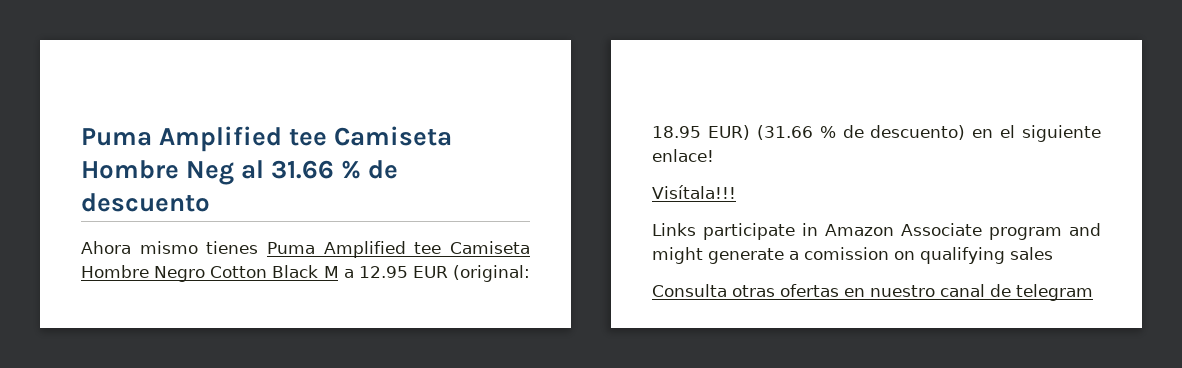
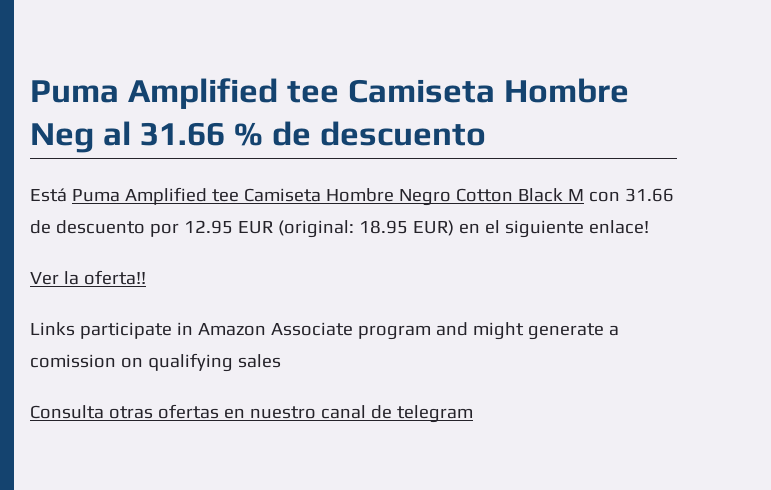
- Ahora mismo tienes Puma Amplified tee Camiseta Hombre Negro Cotton Black M a 12.95 EUR (original: 18.95 EUR) (31.66 % de descuento) en el siguiente enlace!
+ Está Puma Amplified tee Camiseta Hombre Negro Cotton Black M con 31.66 de descuento por 12.95 EUR (original: 18.95 EUR) en el siguiente enlace!
- Visítala!!!
+ Ver la oferta!!

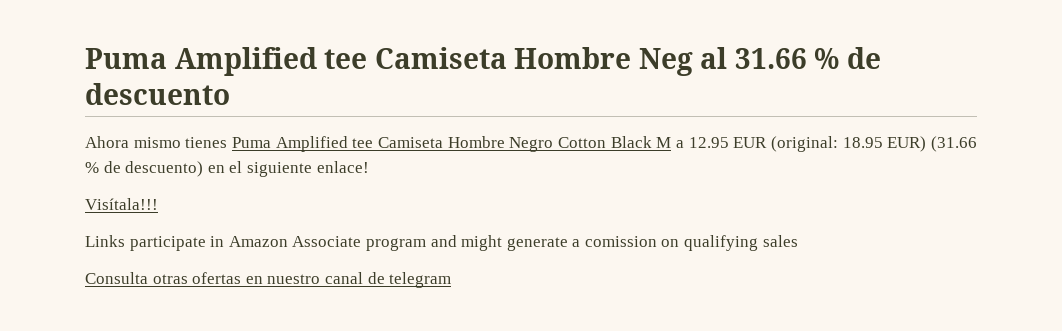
- Está Puma Amplified tee Camiseta Hombre Negro Cotton Black M con 31.66 de descuento por 12.95 EUR (original: 18.95 EUR) en el siguiente enlace!
+ Ahora mismo tienes Puma Amplified tee Camiseta Hombre Negro Cotton Black M a 12.95 EUR (original: 18.95 EUR) (31.66 % de descuento) en el siguiente enlace!
- Ver la oferta!!
+ Visítala!!!

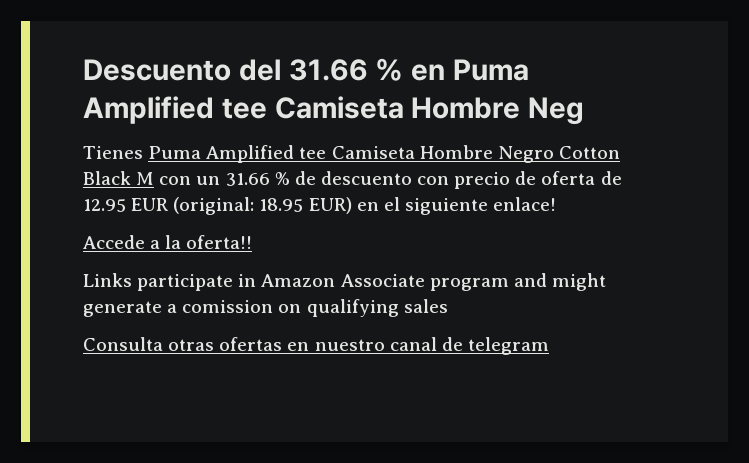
- Puma Amplified tee Camiseta Hombre Neg al 31.66 % de descuento
- Ahora mismo tienes Puma Amplified tee Camiseta Hombre Negro Cotton Black M a 12.95 EUR (original: 18.95 EUR) (31.66 % de descuento) en el siguiente enlace!
+ Descuento del 31.66 % en Puma Amplified tee Camiseta Hombre Neg
+ Tienes Puma Amplified tee Camiseta Hombre Negro Cotton Black M con un 31.66 % de descuento con precio de oferta de 12.95 EUR (original: 18.95 EUR) en el siguiente enlace!
- Visítala!!!
+ Accede a la oferta!!

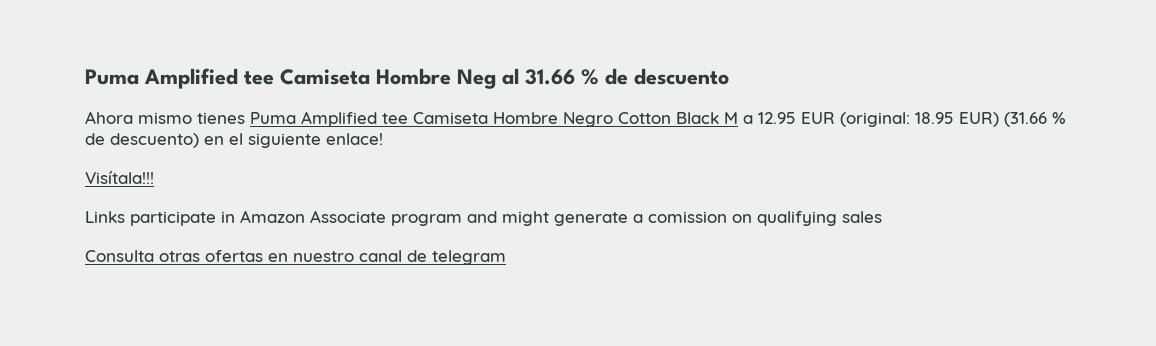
- Descuento del 31.66 % en Puma Amplified tee Camiseta Hombre Neg
- Tienes Puma Amplified tee Camiseta Hombre Negro Cotton Black M con un 31.66 % de descuento con precio de oferta de 12.95 EUR (original: 18.95 EUR) en el siguiente enlace!
+ Puma Amplified tee Camiseta Hombre Neg al 31.66 % de descuento
+ Ahora mismo tienes Puma Amplified tee Camiseta Hombre Negro Cotton Black M a 12.95 EUR (original: 18.95 EUR) (31.66 % de descuento) en el siguiente enlace!
- Accede a la oferta!!
+ Visítala!!!

